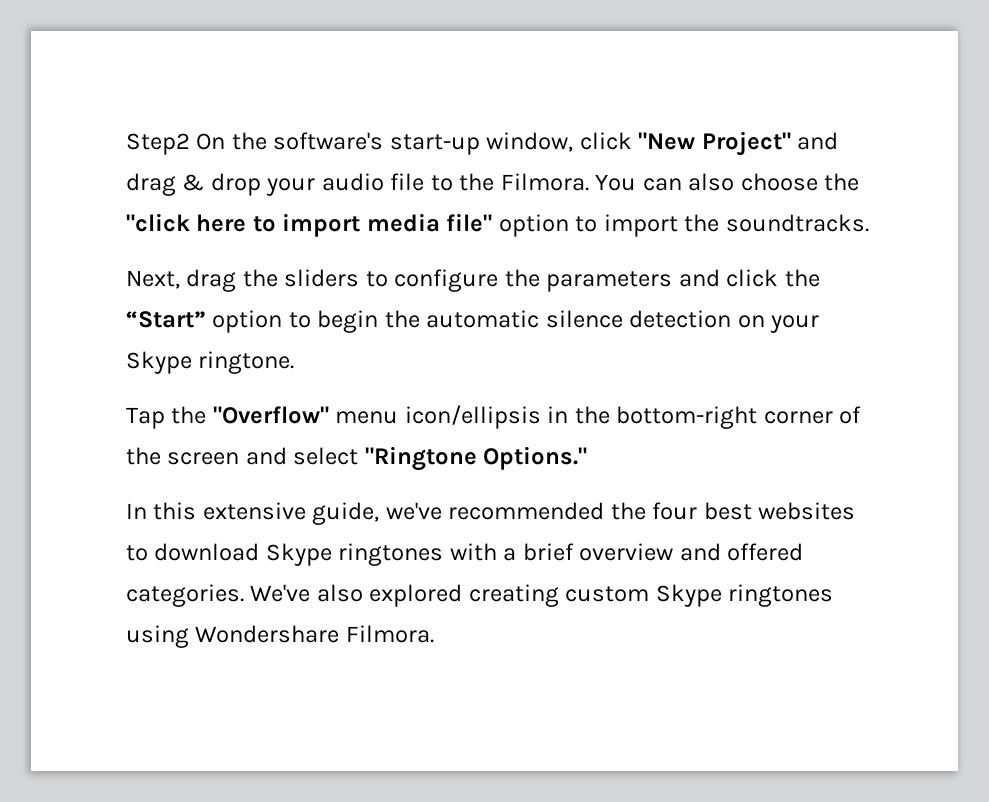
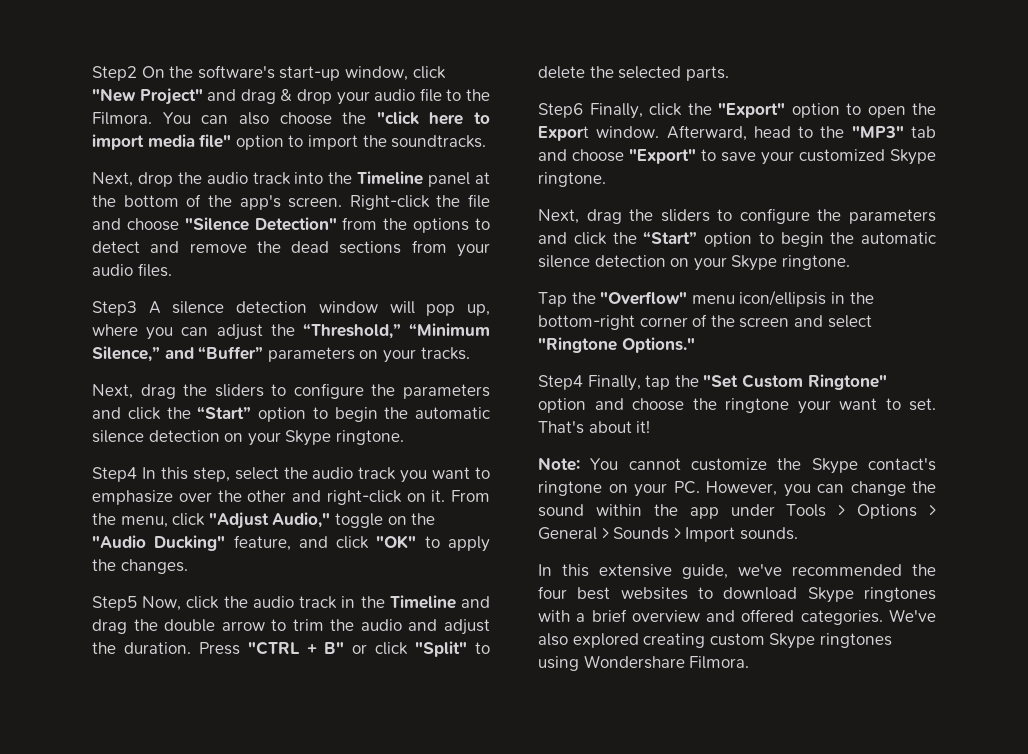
+ Next, drop the audio track into the Timeline panel at the bottom of the app's screen. Right-click the file and choose "Silence Detection" from the options to detect and remove the dead sections from your audio files.
+ Step3 A silence detection window will pop up, where you can adjust the “Threshold,” “Minimum Silence,” and “Buffer” parameters on your tracks.
+ Next, drag the sliders to configure the parameters and click the “Start” option to begin the automatic silence detection on your Skype ringtone.
+ Step4 In this step, select the audio track you want to emphasize over the other and right-click on it. From the menu, click "Adjust Audio," toggle on the "Audio Ducking" feature, and click "OK" to apply the changes.
+ Step5 Now, click the audio track in the Timeline and drag the double arrow to trim the audio and adjust the duration. Press "CTRL + B" or click "Split" to delete the selected parts.
+ Step6 Finally, click the "Export" option to open the Export window. Afterward, head to the "MP3" tab and choose "Export" to save your customized Skype ringtone.
+ Step4 Finally, tap the "Set Custom Ringtone" option and choose the ringtone your want to set. That's about it!
+ Note: You cannot customize the Skype contact's ringtone on your PC. However, you can change the sound within the app under Tools > Options > General > Sounds > Import sounds.

